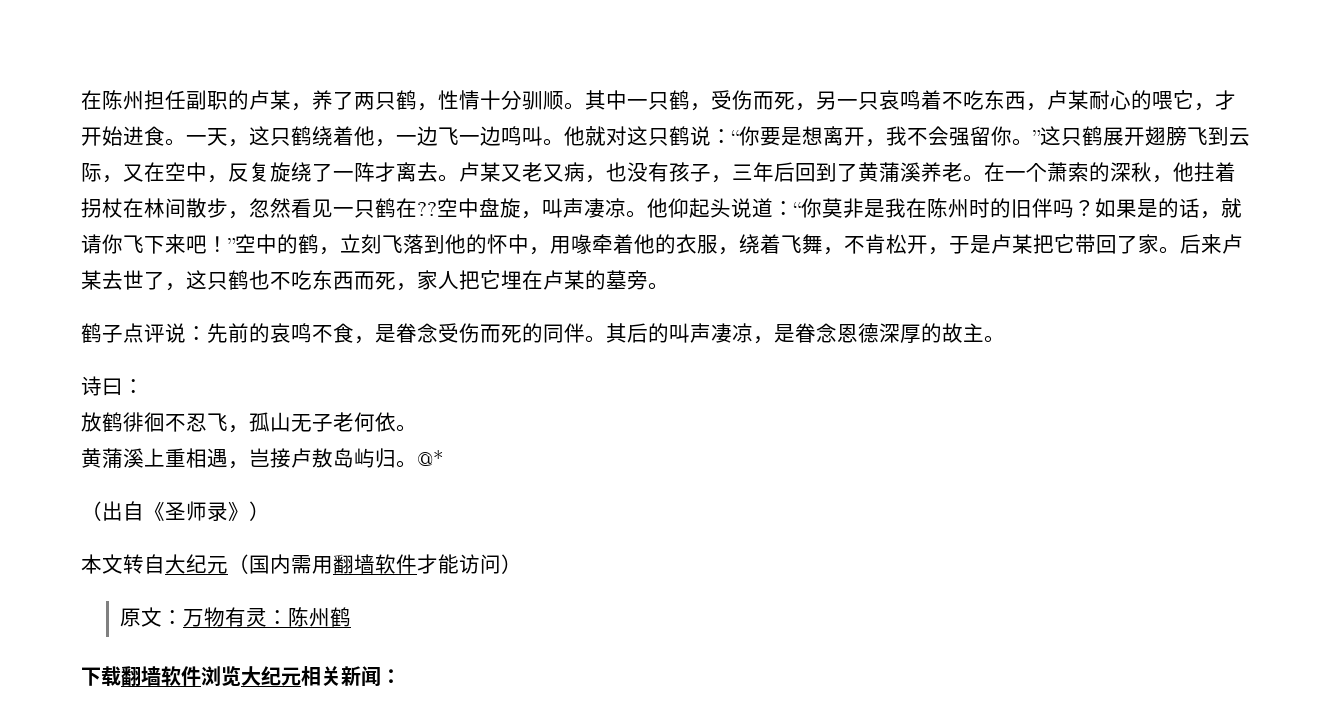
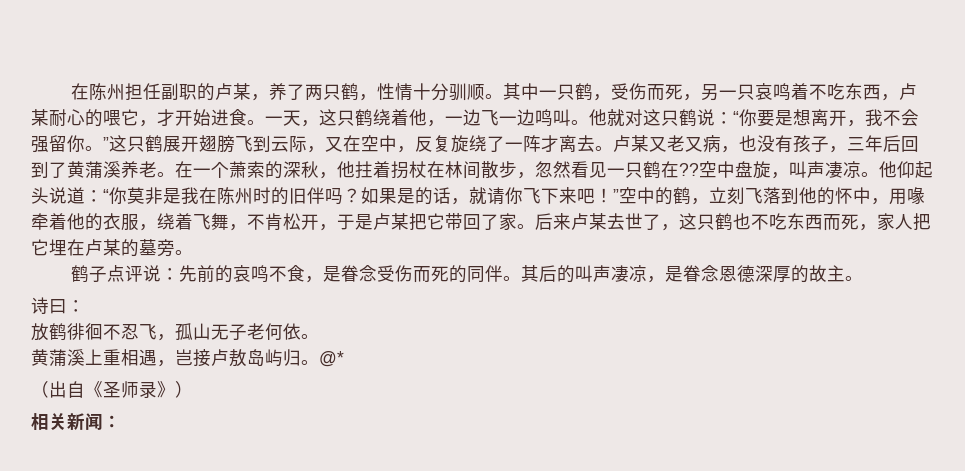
- 本文转自大纪元（国内需用翻墙软件才能访问）
- 原文：万物有灵：陈州鹤
- 下载翻墙软件浏览大纪元相关新闻：
+ 相关新闻：

